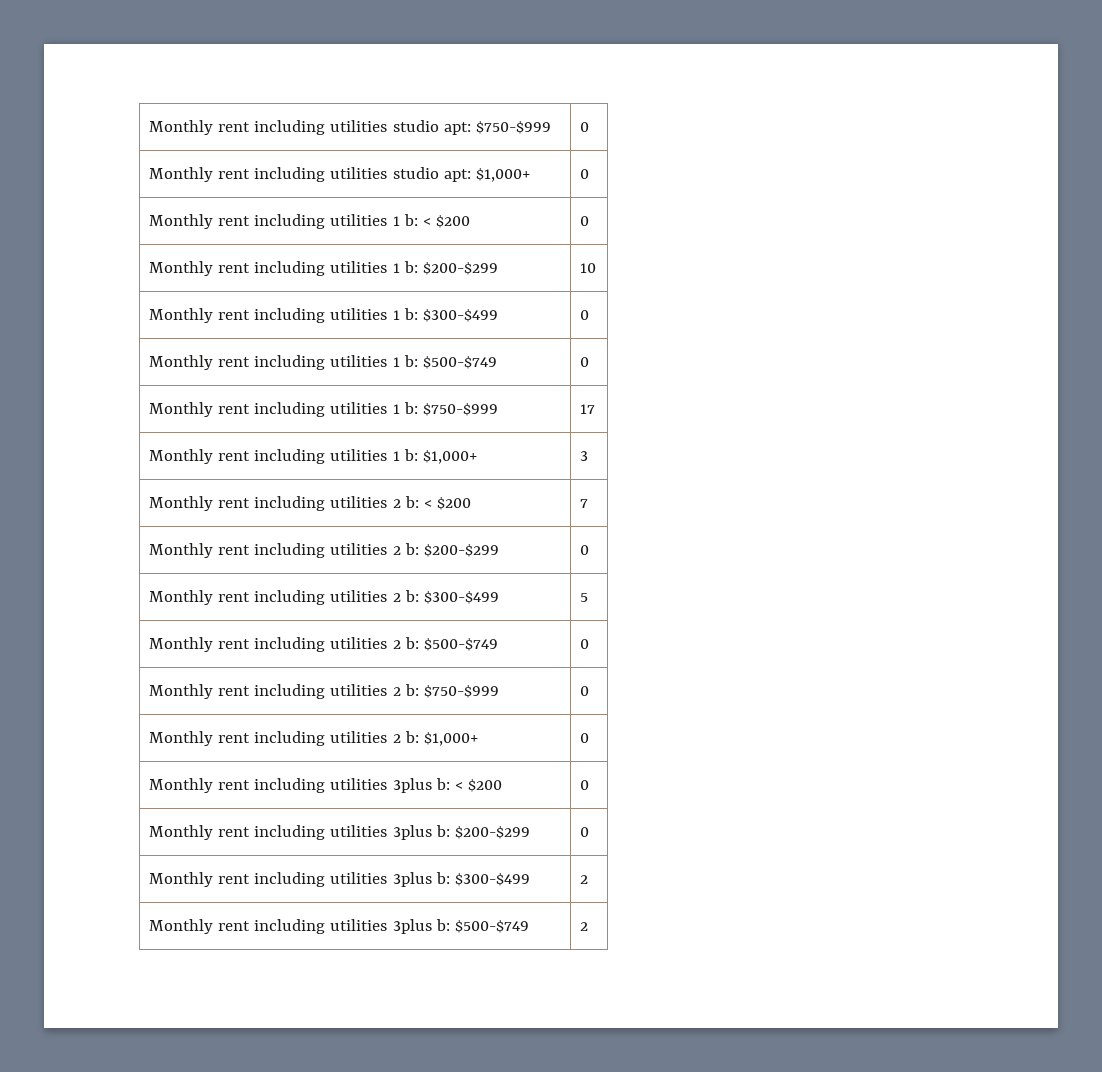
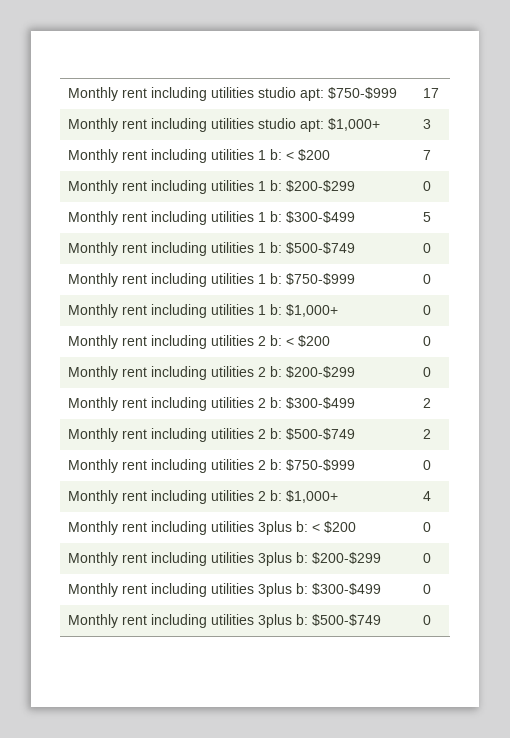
- Monthly rent including utilities studio apt: $750-$999 | 0
+ Monthly rent including utilities studio apt: $750-$999 | 17
- Monthly rent including utilities studio apt: $1,000+ | 0
+ Monthly rent including utilities studio apt: $1,000+ | 3
- Monthly rent including utilities 1 b: < $200 | 0
+ Monthly rent including utilities 1 b: < $200 | 7
- Monthly rent including utilities 1 b: $200-$299 | 10
+ Monthly rent including utilities 1 b: $200-$299 | 0
- Monthly rent including utilities 1 b: $300-$499 | 0
+ Monthly rent including utilities 1 b: $300-$499 | 5
- Monthly rent including utilities 1 b: $750-$999 | 17
+ Monthly rent including utilities 1 b: $750-$999 | 0
- Monthly rent including utilities 1 b: $1,000+ | 3
+ Monthly rent including utilities 1 b: $1,000+ | 0
- Monthly rent including utilities 2 b: < $200 | 7
+ Monthly rent including utilities 2 b: < $200 | 0
- Monthly rent including utilities 2 b: $300-$499 | 5
+ Monthly rent including utilities 2 b: $300-$499 | 2
- Monthly rent including utilities 2 b: $500-$749 | 0
+ Monthly rent including utilities 2 b: $500-$749 | 2
- Monthly rent including utilities 2 b: $1,000+ | 0
+ Monthly rent including utilities 2 b: $1,000+ | 4
- Monthly rent including utilities 3plus b: $300-$499 | 2
+ Monthly rent including utilities 3plus b: $300-$499 | 0
- Monthly rent including utilities 3plus b: $500-$749 | 2
+ Monthly rent including utilities 3plus b: $500-$749 | 0

